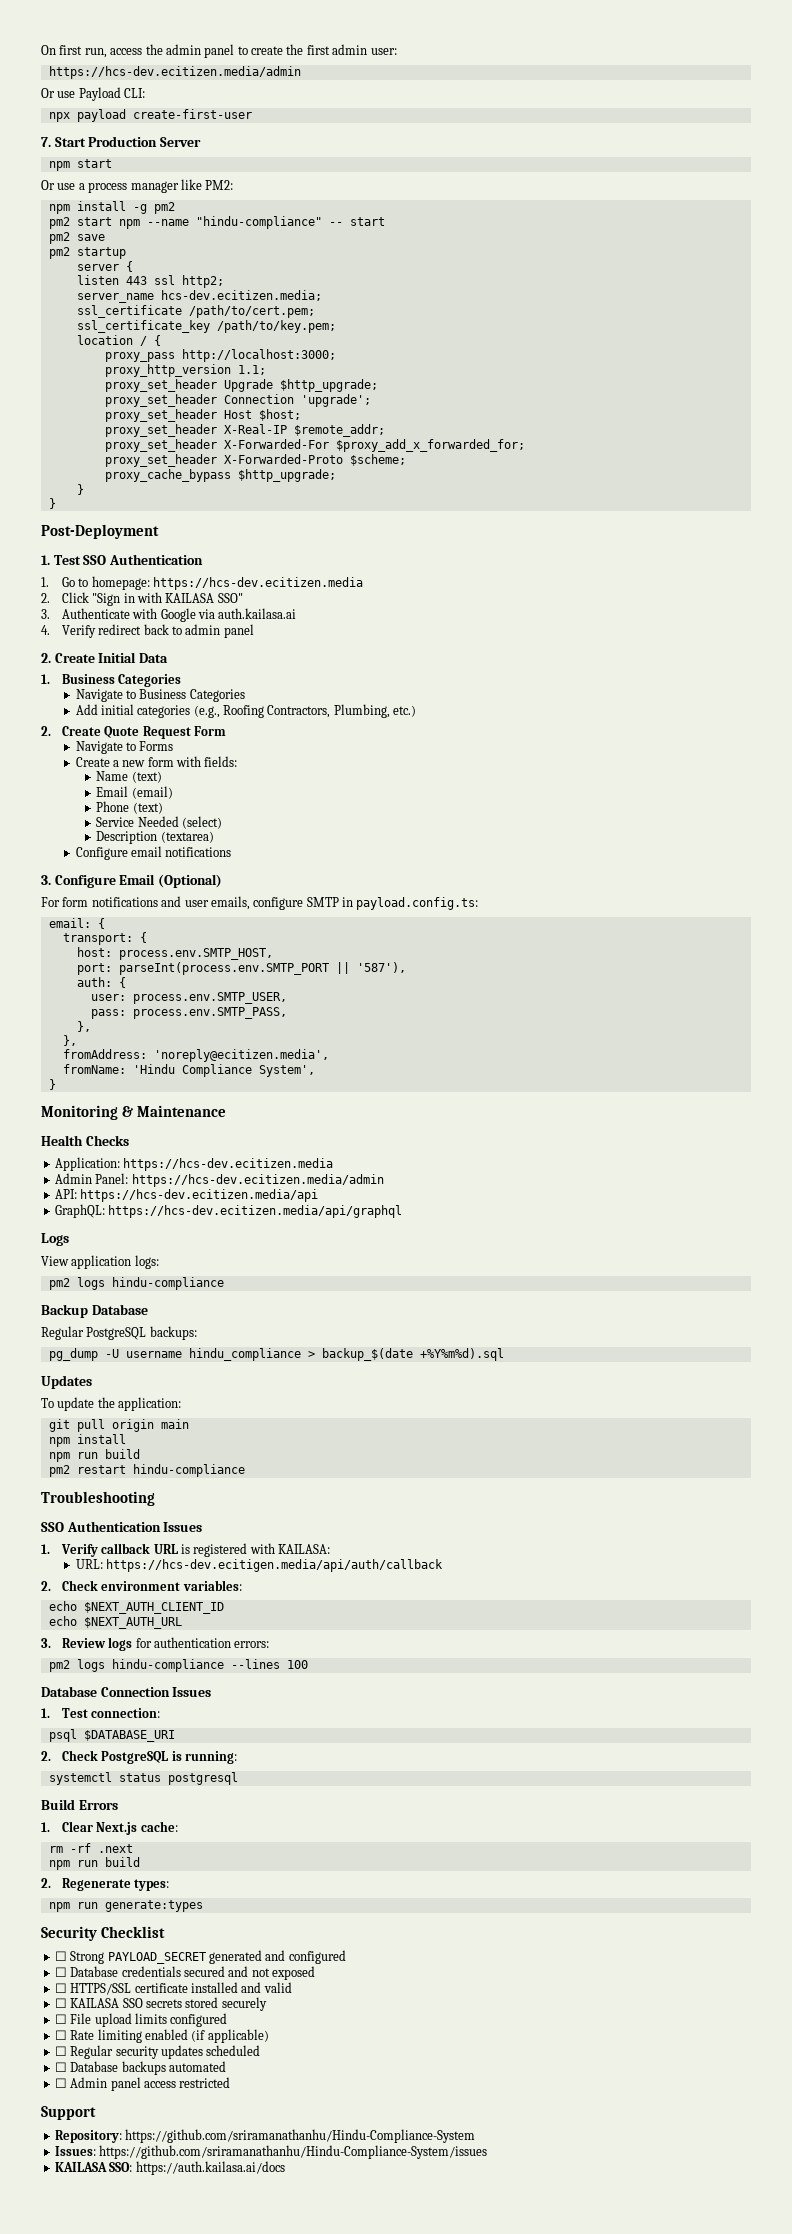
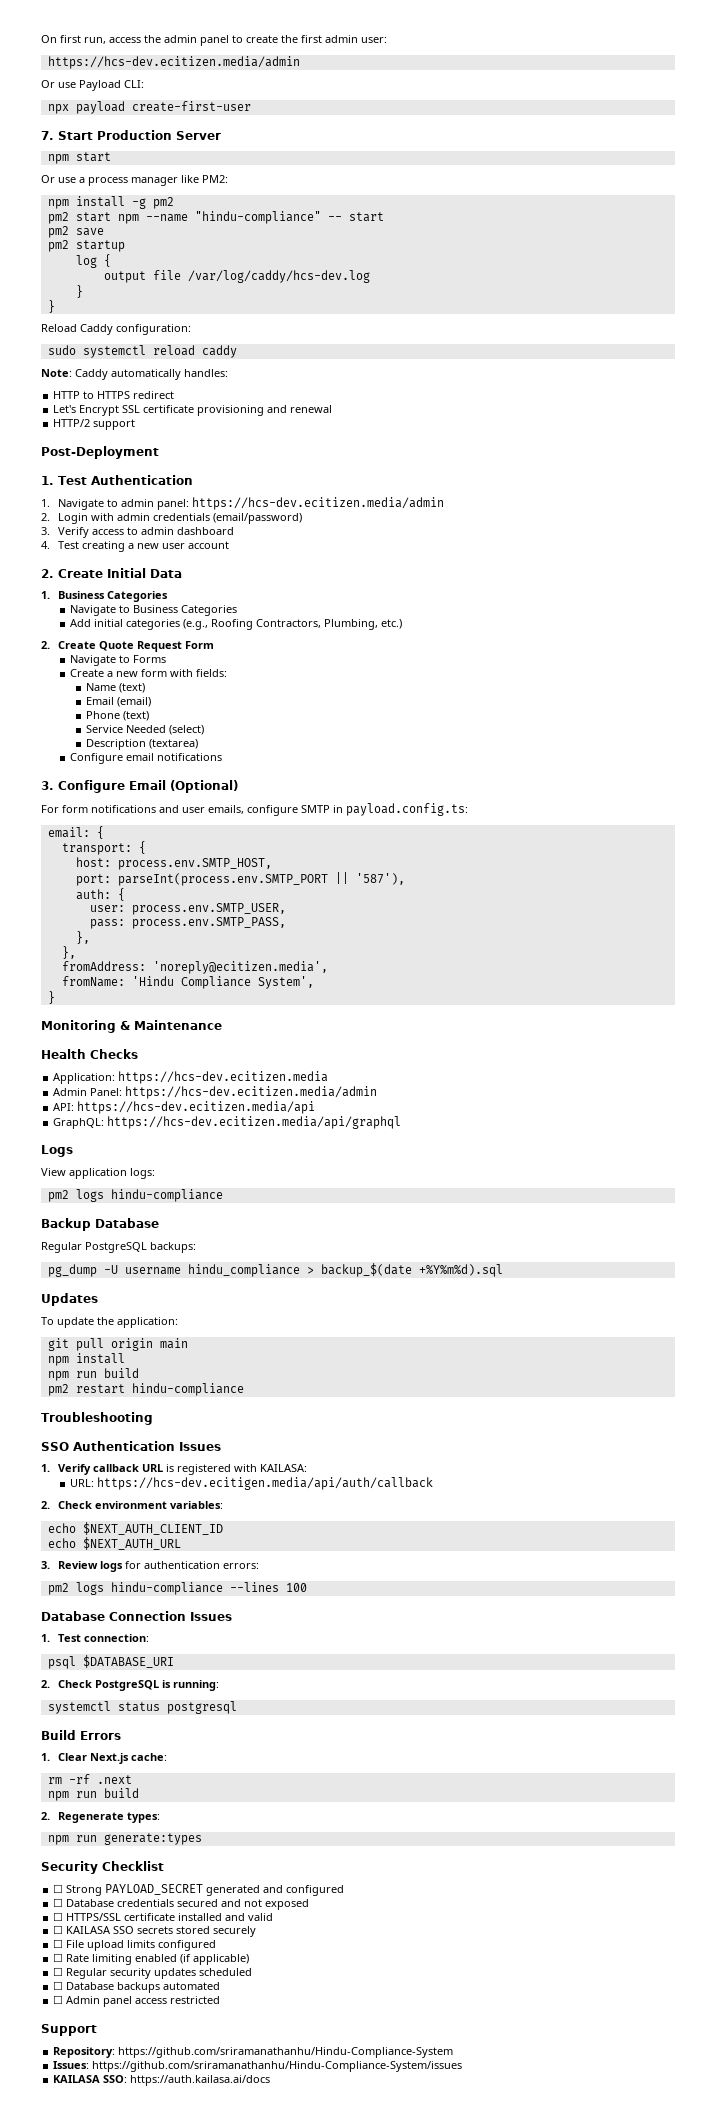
- server {
- listen 443 ssl http2;
- server_name hcs-dev.ecitizen.media;
- ssl_certificate /path/to/cert.pem;
- ssl_certificate_key /path/to/key.pem;
- location / {
- proxy_pass http://localhost:3000;
- proxy_http_version 1.1;
- proxy_set_header Upgrade $http_upgrade;
- proxy_set_header Connection 'upgrade';
- proxy_set_header Host $host;
- proxy_set_header X-Real-IP $remote_addr;
- proxy_set_header X-Forwarded-For $proxy_add_x_forwarded_for;
- proxy_set_header X-Forwarded-Proto $scheme;
- proxy_cache_bypass $http_upgrade;
+ log {
+ output file /var/log/caddy/hcs-dev.log
  }
  }
+ Reload Caddy configuration:
+ sudo systemctl reload caddy
+ Note: Caddy automatically handles:
+ HTTP to HTTPS redirect
+ Let's Encrypt SSL certificate provisioning and renewal
+ HTTP/2 support
- 1. Test SSO Authentication
+ 1. Test Authentication
- 1. Go to homepage: https://hcs-dev.ecitizen.media
- 2. Click "Sign in with KAILASA SSO"
- 3. Authenticate with Google via auth.kailasa.ai
- 4. Verify redirect back to admin panel
+ 1. Navigate to admin panel: https://hcs-dev.ecitizen.media/admin
+ 2. Login with admin credentials (email/password)
+ 3. Verify access to admin dashboard
+ 4. Test creating a new user account

